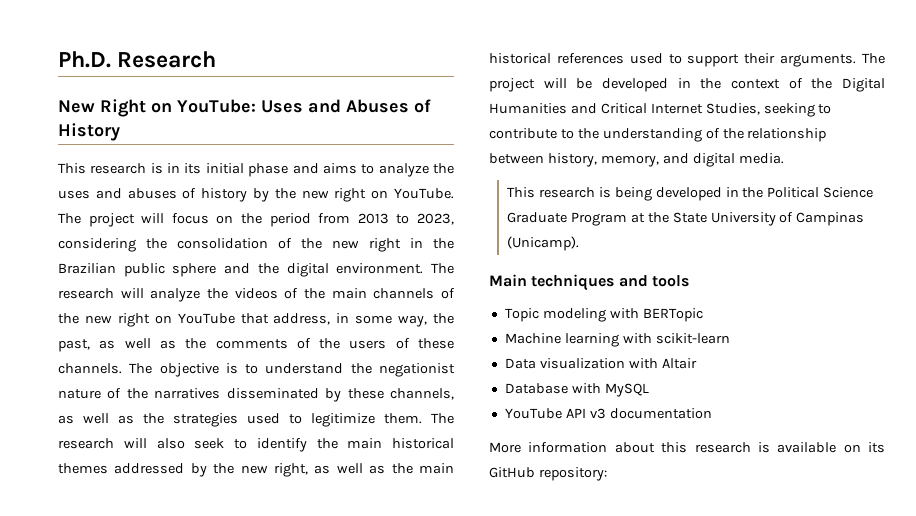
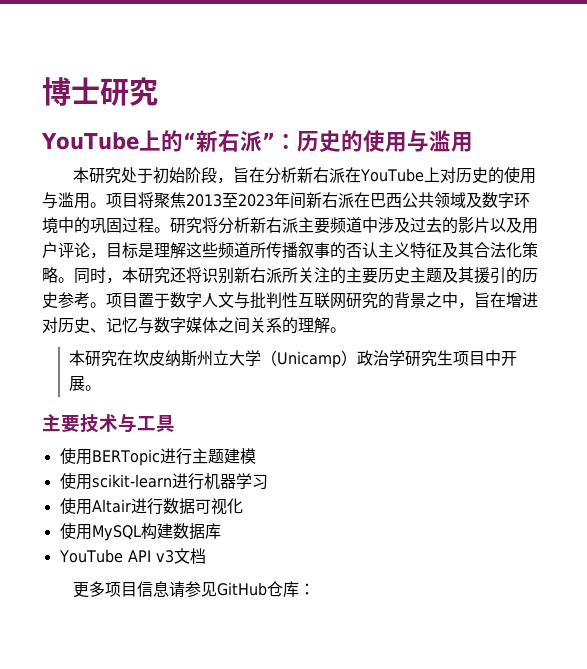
- Ph.D. Research
- New Right on YouTube: Uses and Abuses of History
- This research is in its initial phase and aims to analyze the uses and abuses of history by the new right on YouTube. The project will focus on the period from 2013 to 2023, considering the consolidation of the new right in the Brazilian public sphere and the digital environment. The research will analyze the videos of the main channels of the new right on YouTube that address, in some way, the past, as well as the comments of the users of these channels. The objective is to understand the negationist nature of the narratives disseminated by these channels, as well as the strategies used to legitimize them. The research will also seek to identify the main historical themes addressed by the new right, as well as the main historical references used to support their arguments. The project will be developed in the context of the Digital Humanities and Critical Internet Studies, seeking to contribute to the understanding of the relationship between history, memory, and digital media.
- This research is being developed in the Political Science Graduate Program at the State University of Campinas (Unicamp).
- Main techniques and tools
- Topic modeling with BERTopic
- Machine learning with scikit-learn
- Data visualization with Altair
- Database with MySQL
+ 博士研究
+ YouTube上的“新右派”：历史的使用与滥用
+ 本研究处于初始阶段，旨在分析新右派在YouTube上对历史的使用与滥用。项目将聚焦2013至2023年间新右派在巴西公共领域及数字环境中的巩固过程。研究将分析新右派主要频道中涉及过去的影片以及用户评论，目标是理解这些频道所传播叙事的否认主义特征及其合法化策略。同时，本研究还将识别新右派所关注的主要历史主题及其援引的历史参考。项目置于数字人文与批判性互联网研究的背景之中，旨在增进对历史、记忆与数字媒体之间关系的理解。
+ 本研究在坎皮纳斯州立大学（Unicamp）政治学研究生项目中开展。
+ 主要技术与工具
+ 使用BERTopic进行主题建模
+ 使用scikit-learn进行机器学习
+ 使用Altair进行数据可视化
+ 使用MySQL构建数据库
- YouTube API v3 documentation
- More information about this research is available on its GitHub repository:
+ YouTube API v3文档
+ 更多项目信息请参见GitHub仓库：

